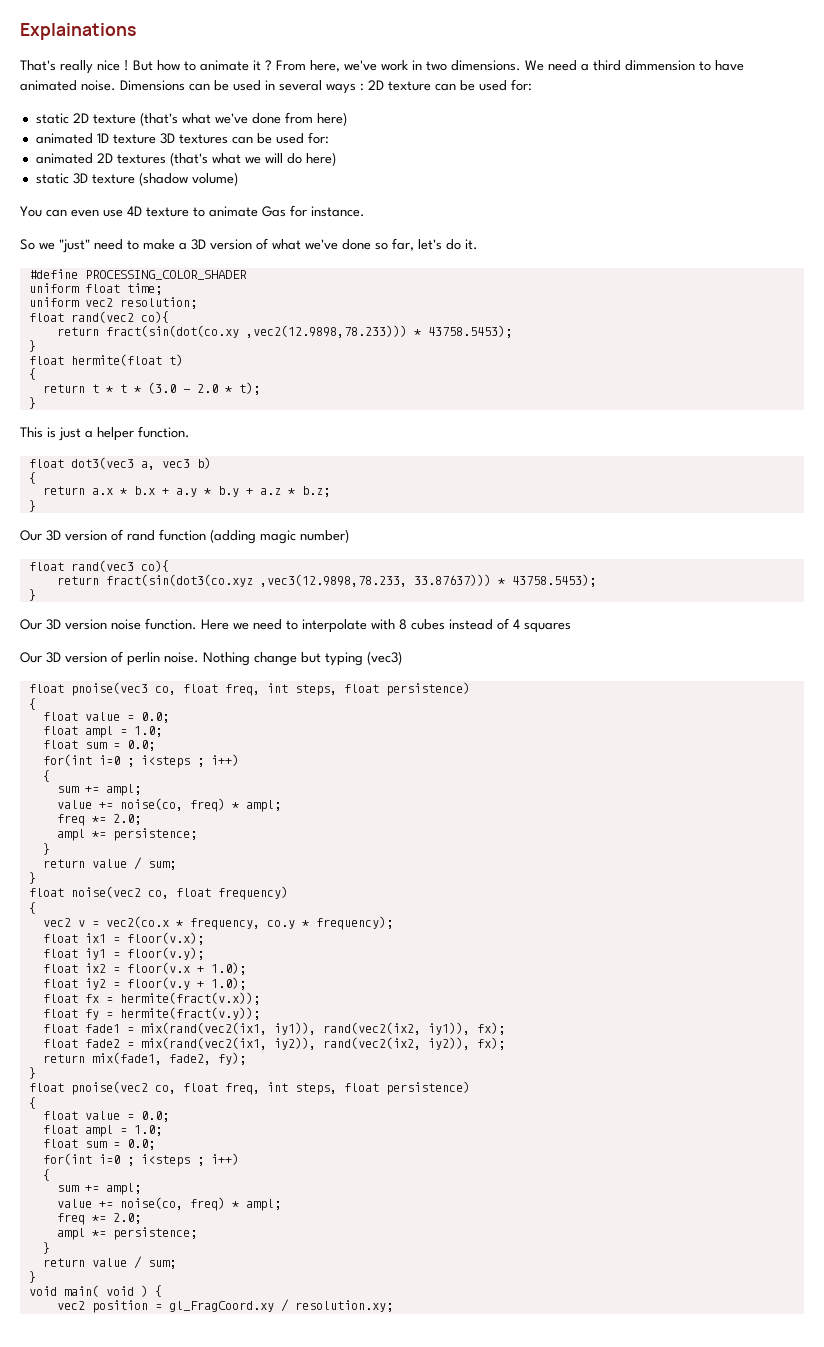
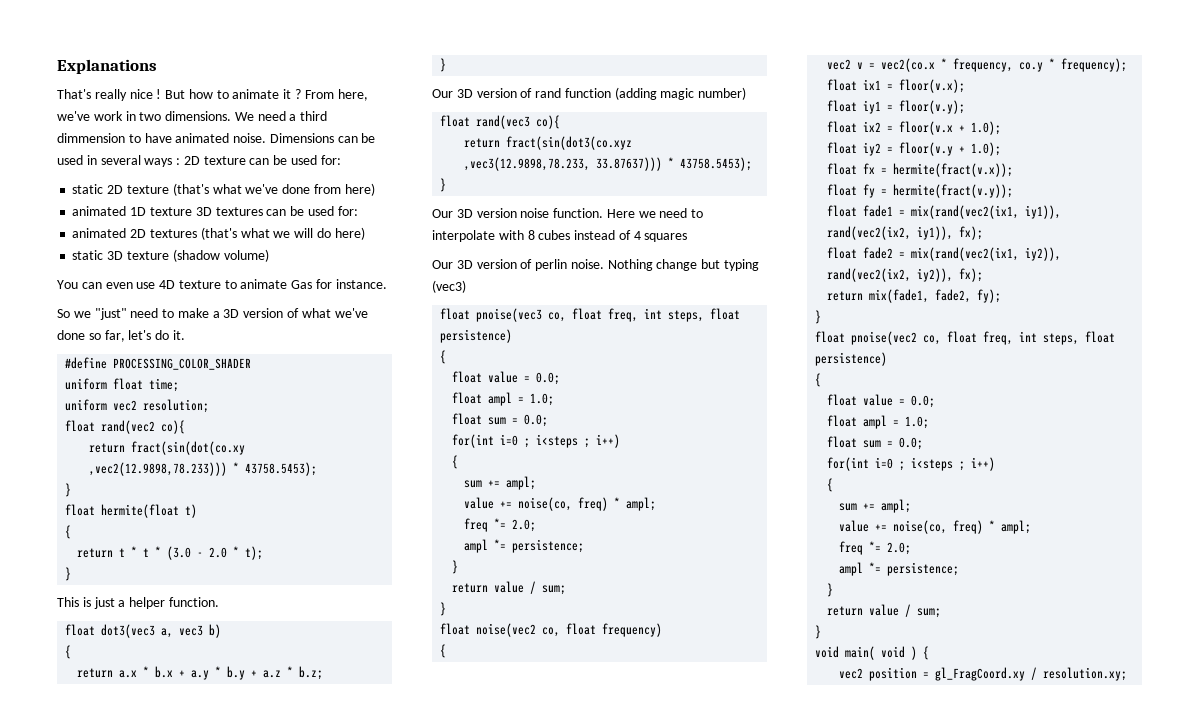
- Explainations
+ Explanations

